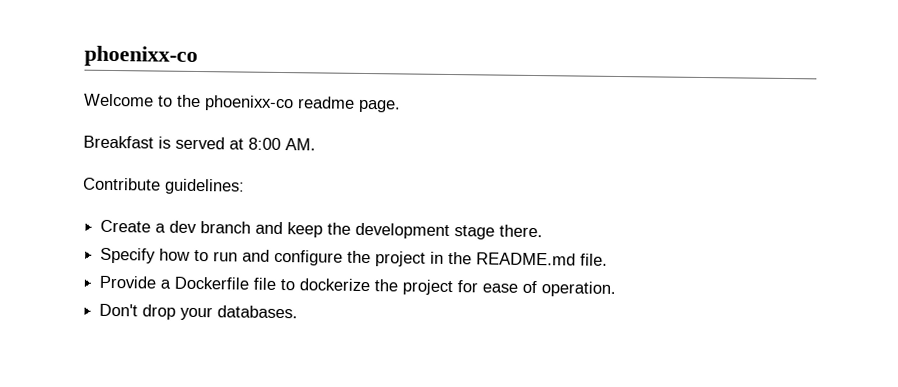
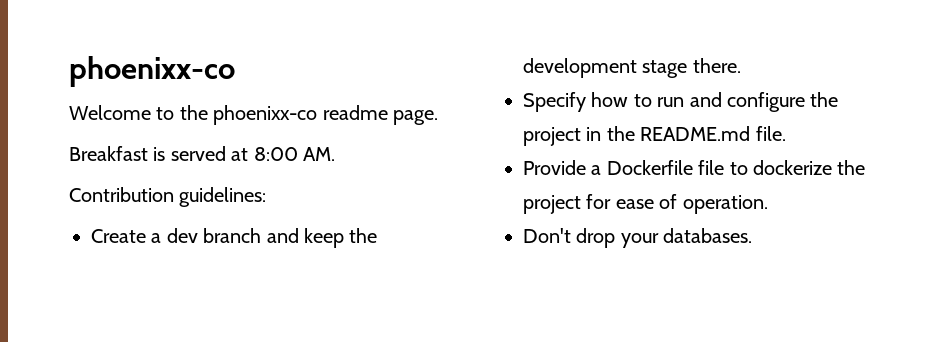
- Contribute guidelines:
+ Contribution guidelines:

